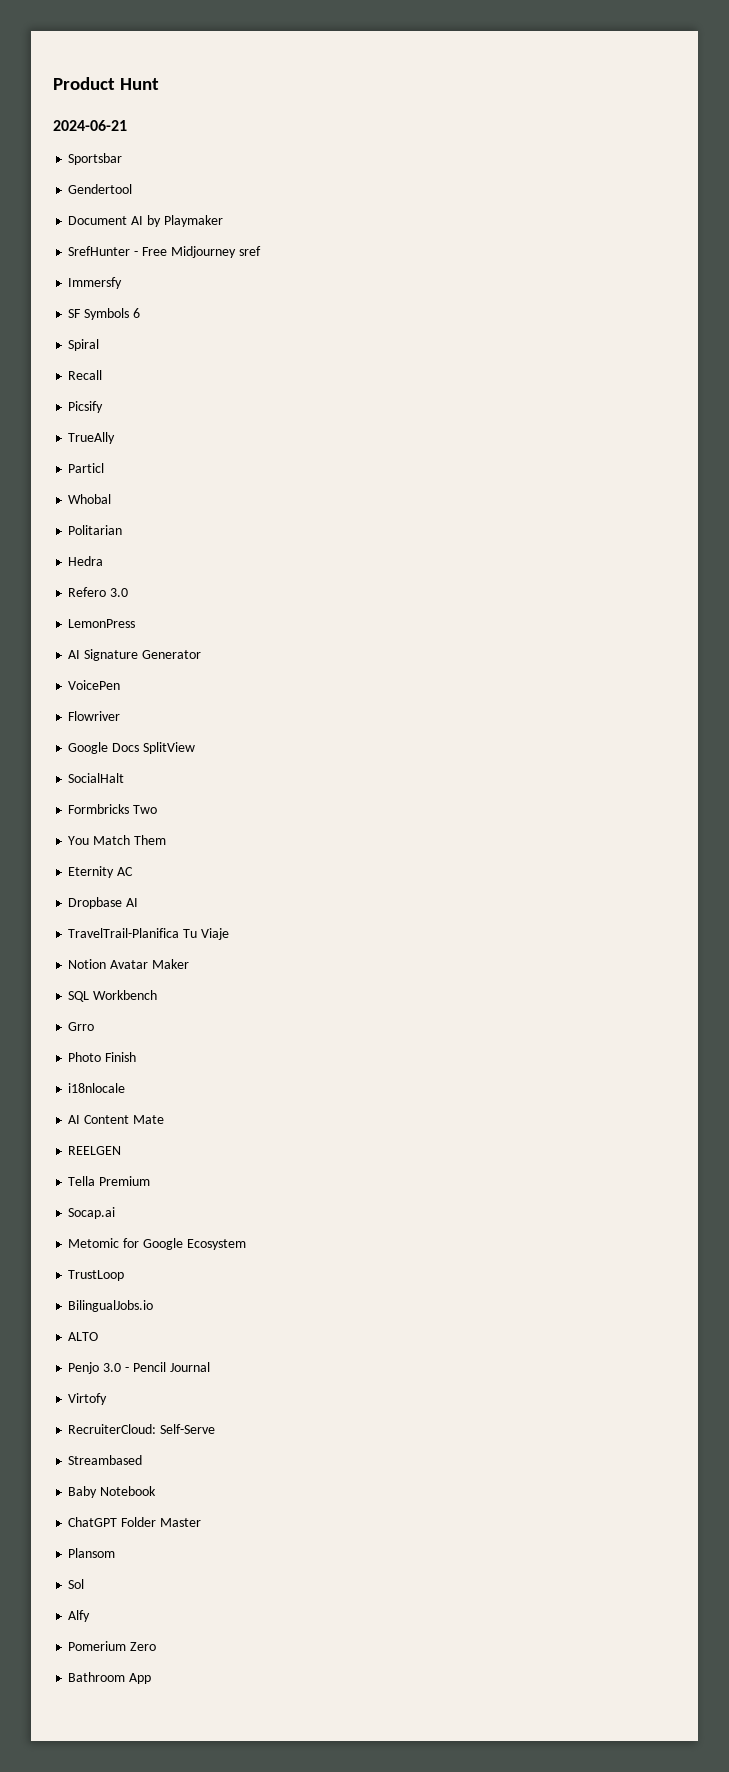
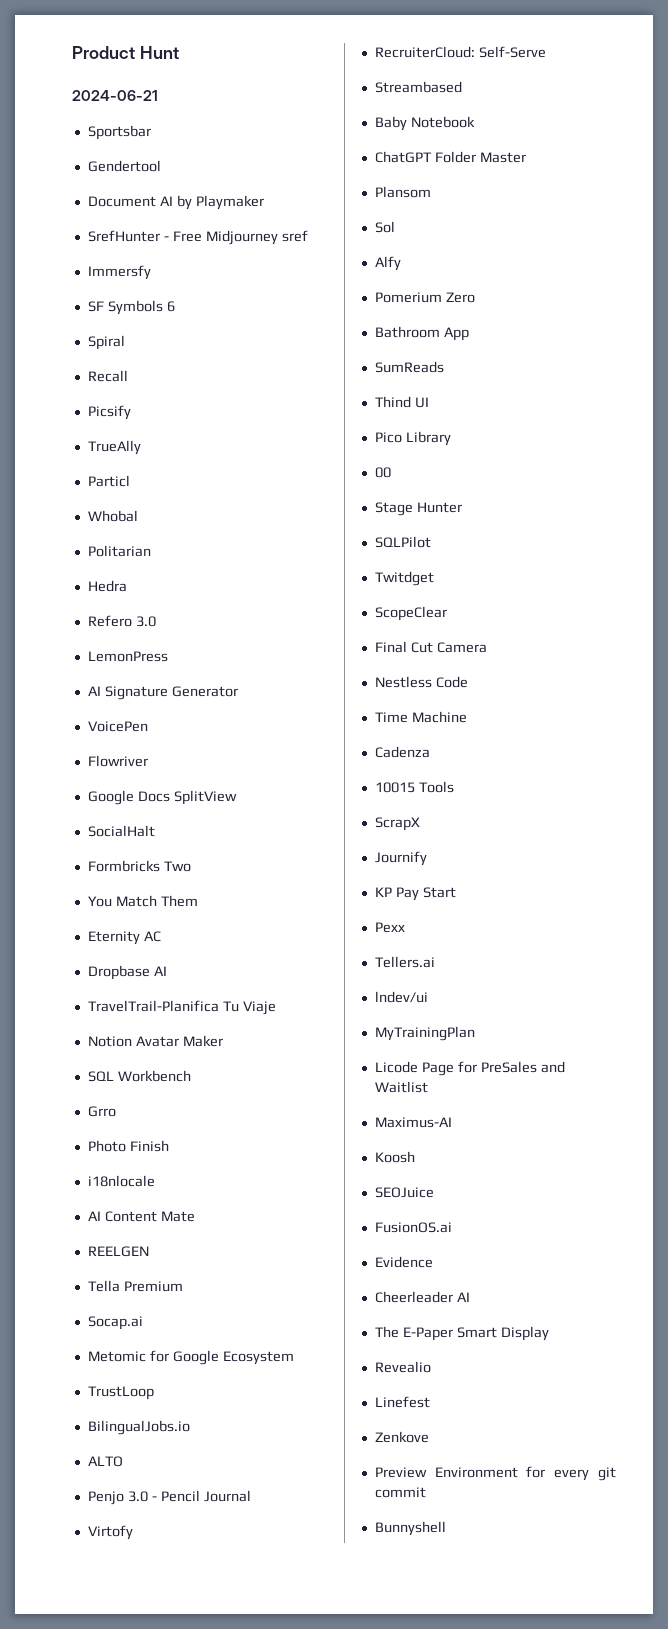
+ SumReads
+ Thind UI
+ Pico Library
+ 00
+ Stage Hunter
+ SQLPilot
+ Twitdget
+ ScopeClear
+ Final Cut Camera
+ Nestless Code
+ Time Machine
+ Cadenza
+ 10015 Tools
+ ScrapX
+ Journify
+ KP Pay Start
+ Pexx
+ Tellers.ai
+ lndev/ui
+ MyTrainingPlan
+ Licode Page for PreSales and Waitlist
+ Maximus-AI
+ Koosh
+ SEOJuice
+ FusionOS.ai
+ Evidence
+ Cheerleader AI
+ The E-Paper Smart Display
+ Revealio
+ Linefest
+ Zenkove
+ Preview Environment for every git commit
+ Bunnyshell

